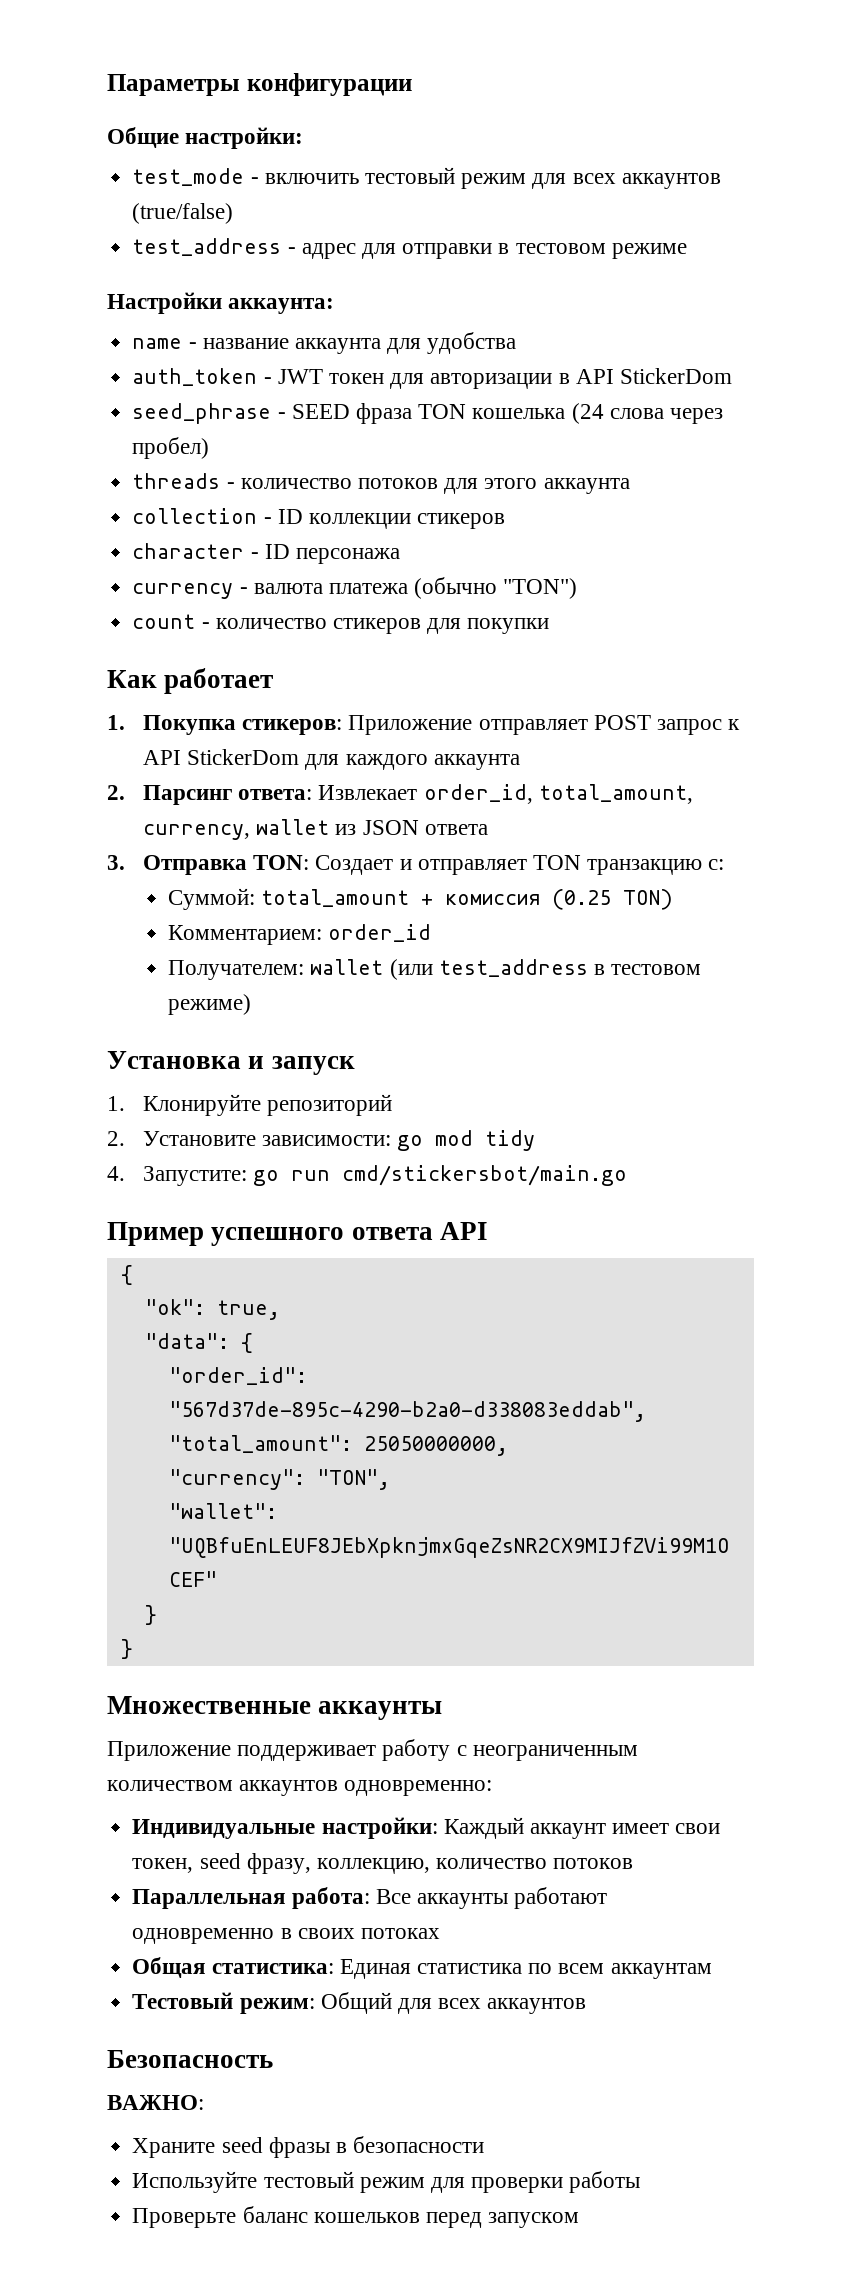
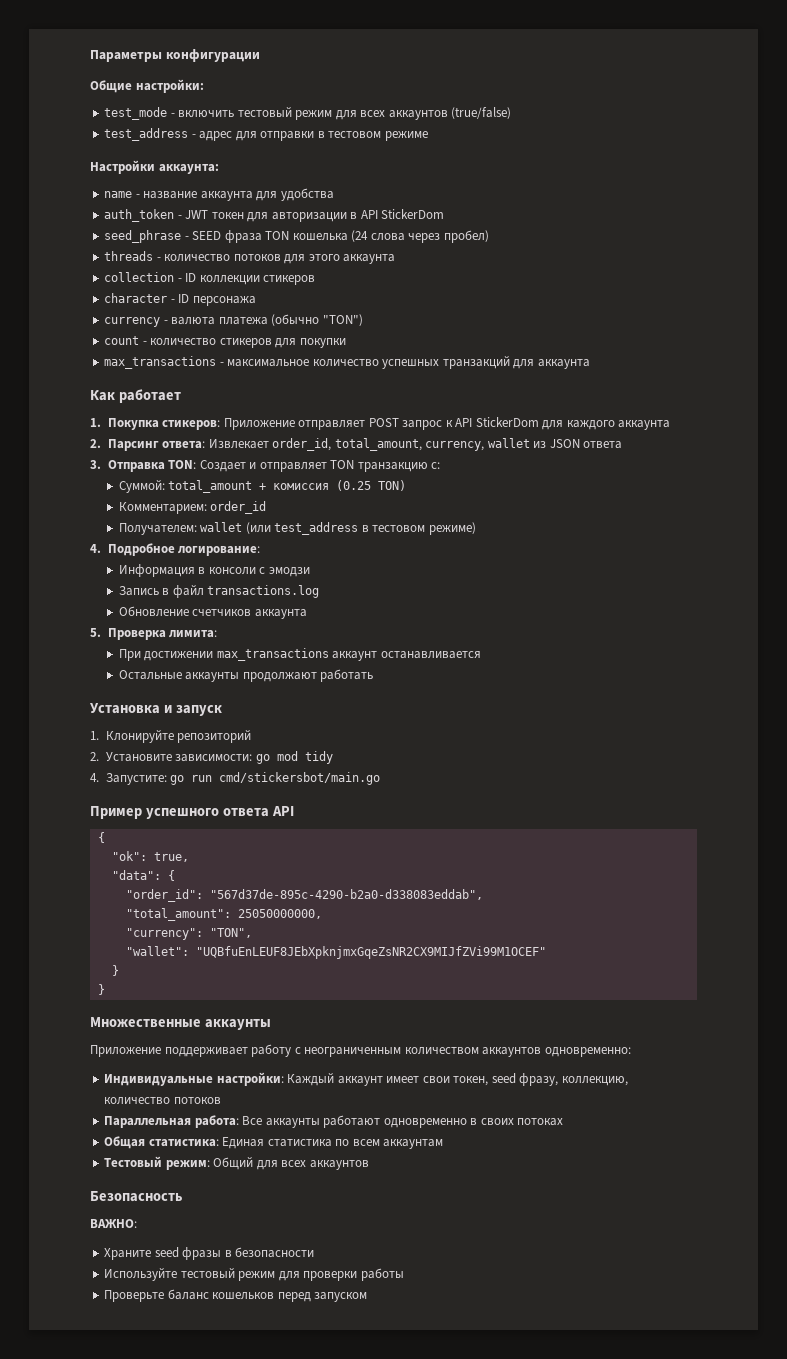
+ max_transactions - максимальное количество успешных транзакций для аккаунта
+ 4. Подробное логирование:
+ Информация в консоли с эмодзи
+ Запись в файл transactions.log
+ Обновление счетчиков аккаунта
+ 5. Проверка лимита:
+ При достижении max_transactions аккаунт останавливается
+ Остальные аккаунты продолжают работать

